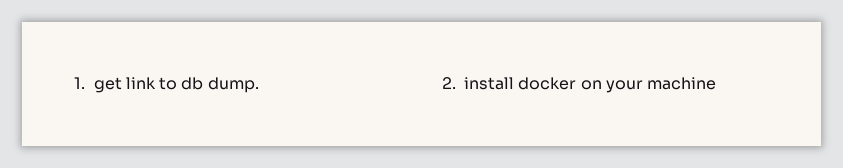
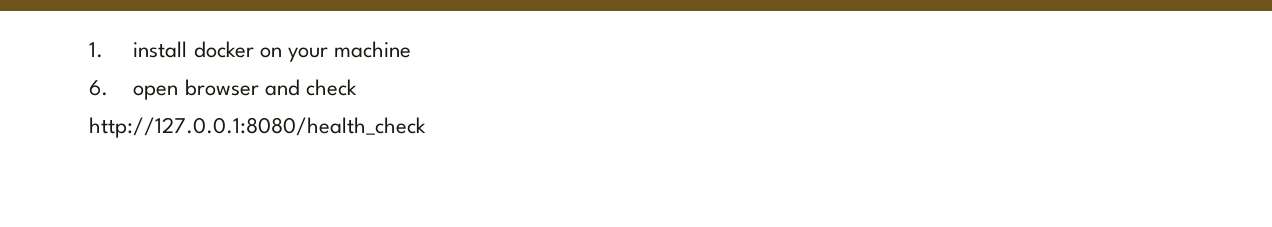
- 1. get link to db dump.
- 2. install docker on your machine
+ 1. install docker on your machine
+ 6. open browser and check
+ http://127.0.0.1:8080/health_check

